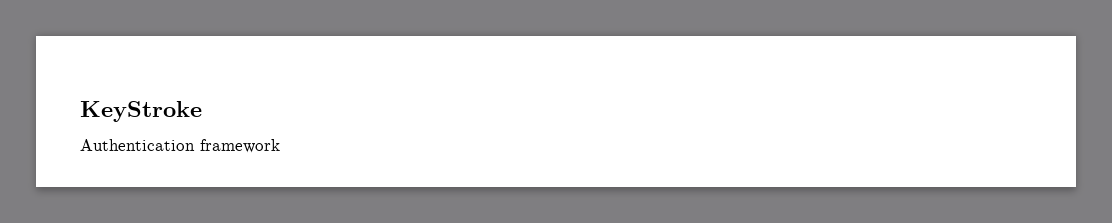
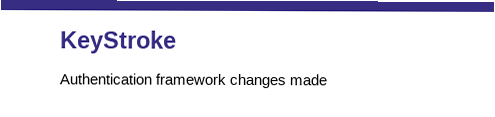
- Authentication framework
+ Authentication framework changes made

